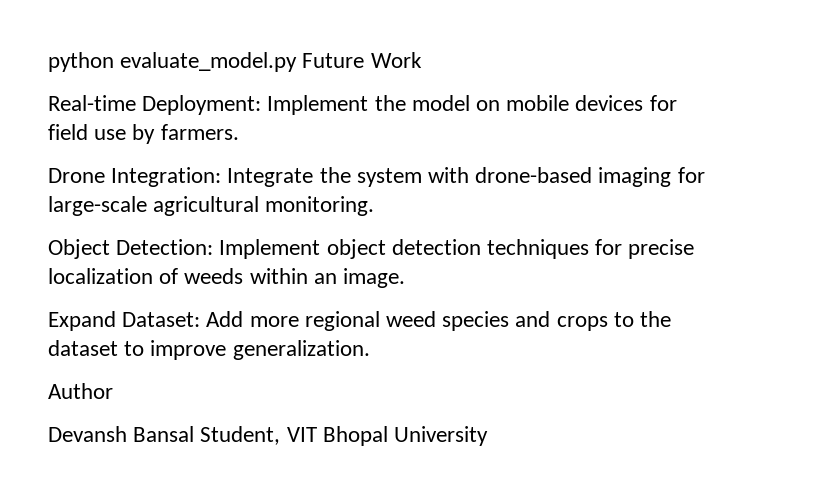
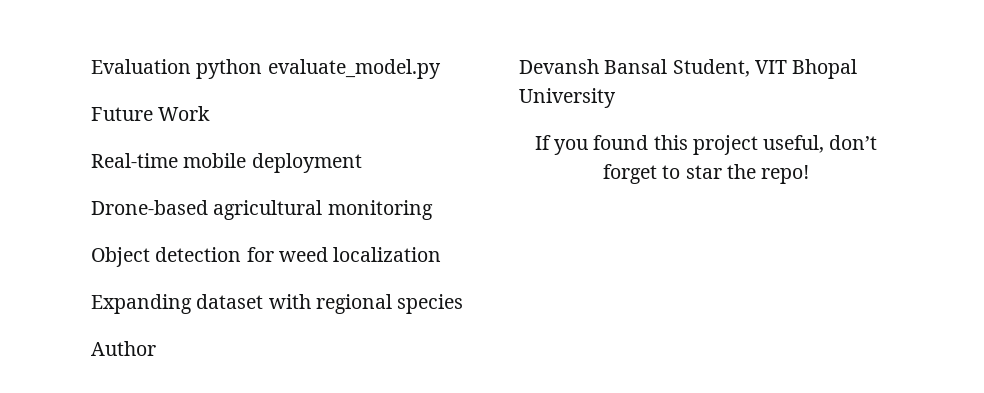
- python evaluate_model.py Future Work
+ Evaluation python evaluate_model.py
+ Future Work
- Real-time Deployment: Implement the model on mobile devices for field use by farmers.
- Drone Integration: Integrate the system with drone-based imaging for large-scale agricultural monitoring.
- Object Detection: Implement object detection techniques for precise localization of weeds within an image.
- Expand Dataset: Add more regional weed species and crops to the dataset to improve generalization.
+ Real-time mobile deployment
+ Drone-based agricultural monitoring
+ Object detection for weed localization
+ Expanding dataset with regional species
+ If you found this project useful, don’t forget to star the repo!

